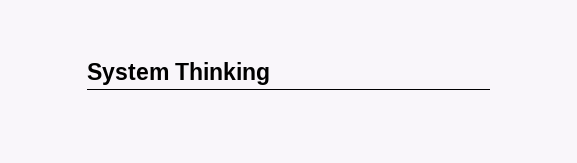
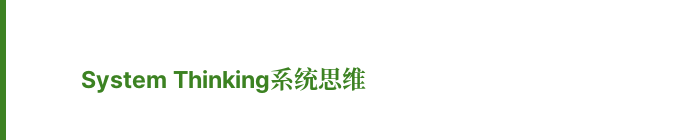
- System Thinking
+ System Thinking系统思维

